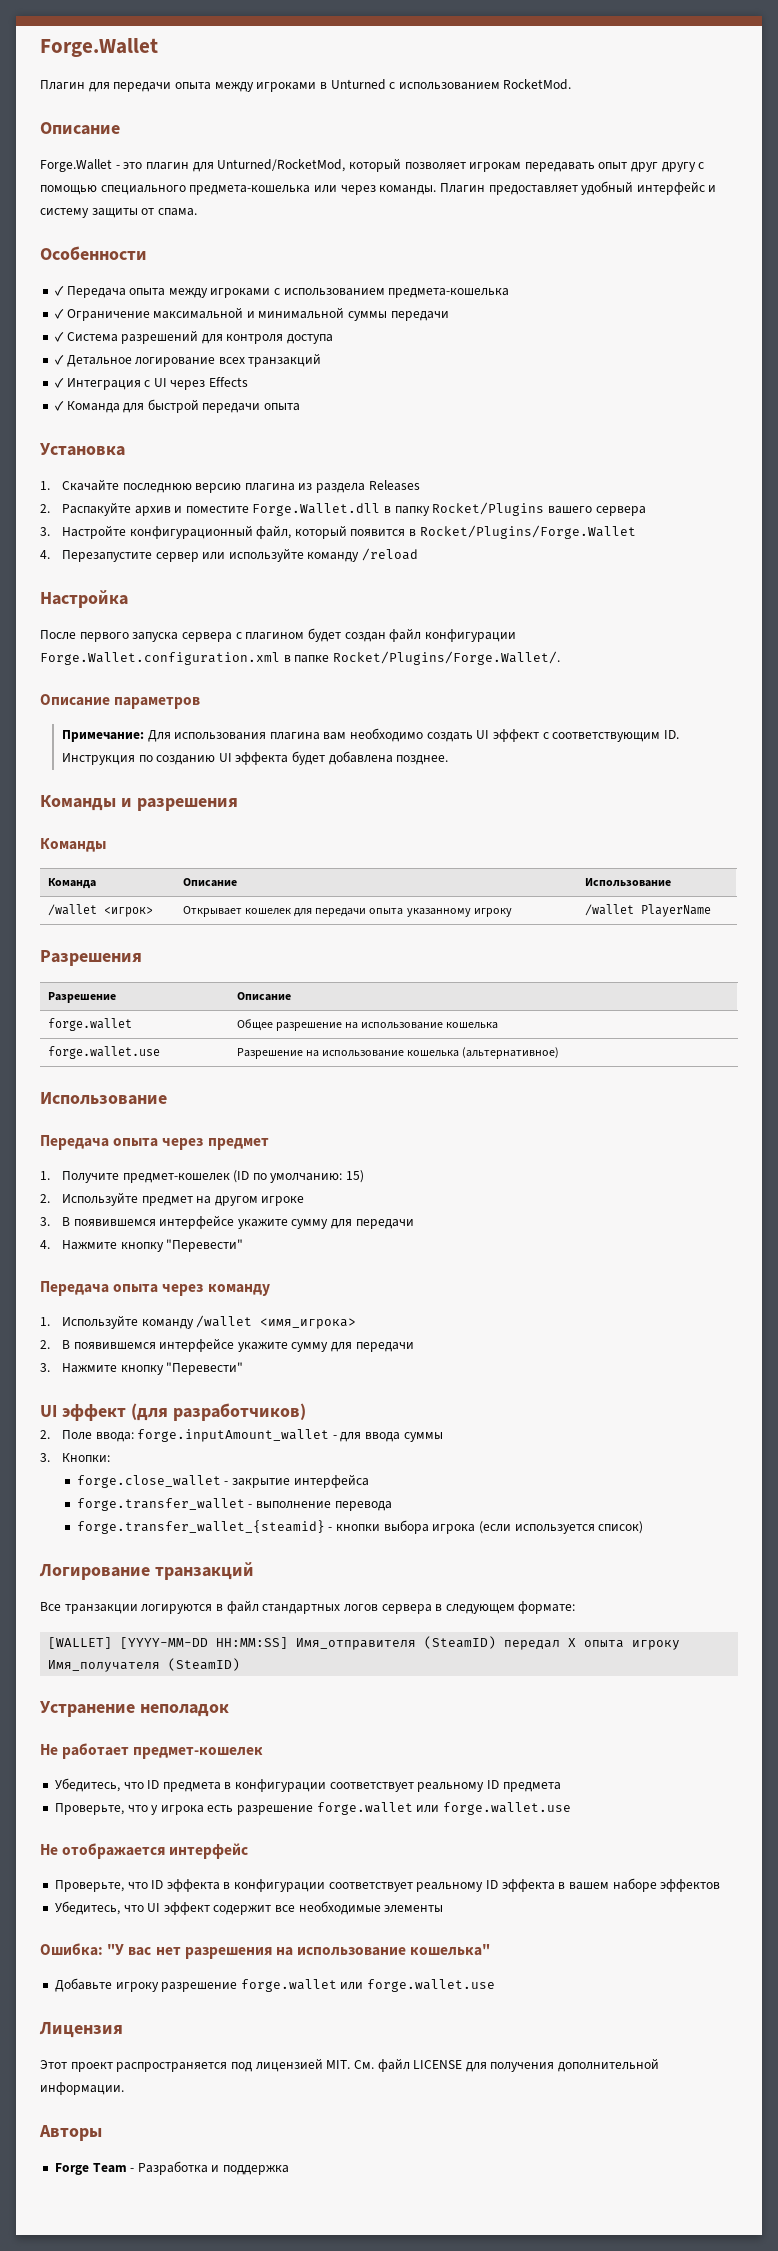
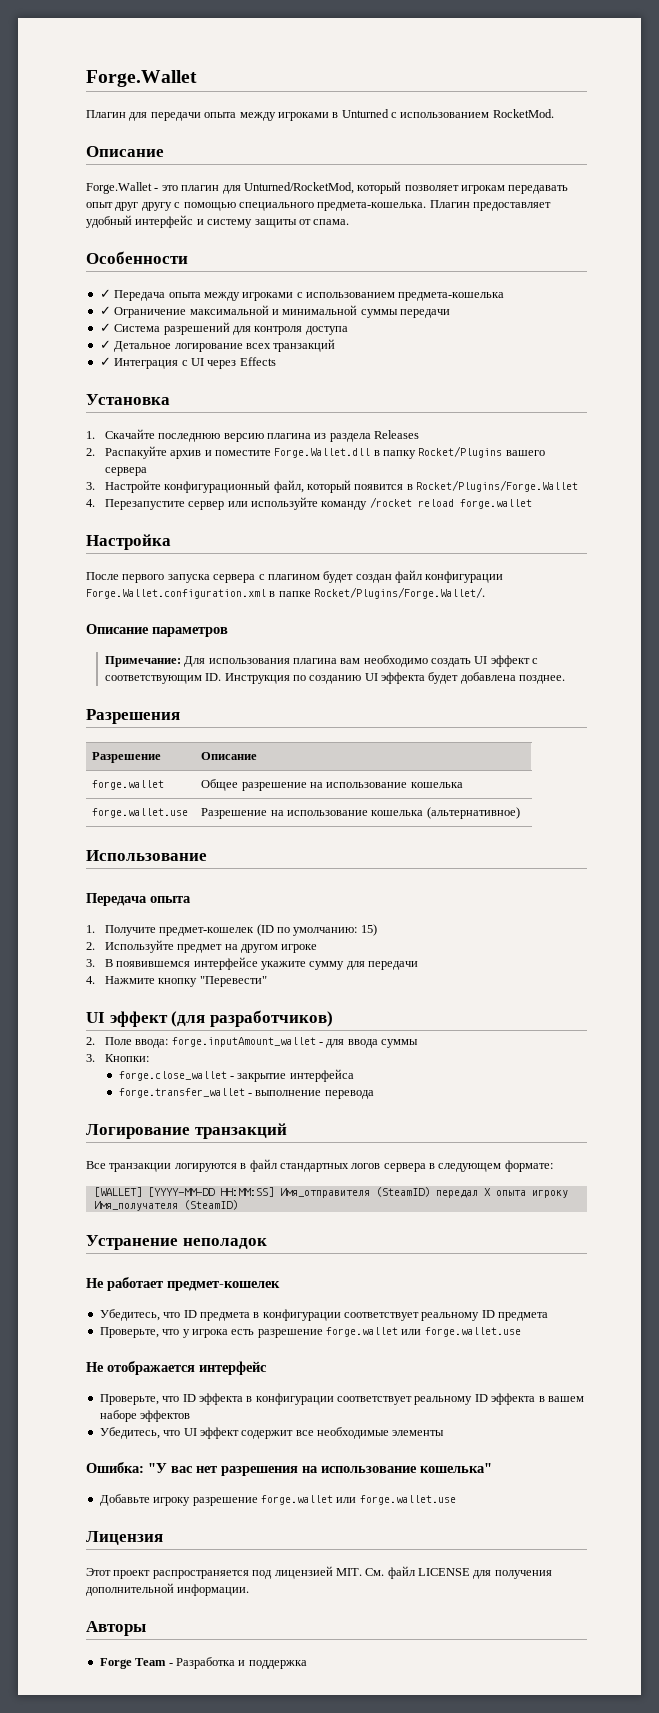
- Forge.Wallet - это плагин для Unturned/RocketMod, который позволяет игрокам передавать опыт друг другу с помощью специального предмета-кошелька или через команды.
+ Forge.Wallet - это плагин для Unturned/RocketMod, который позволяет игрокам передавать опыт друг другу с помощью специального предмета-кошелька.
- ✓ Команда для быстрой передачи опыта
- 4. Перезапустите сервер или используйте команду /reload
+ 4. Перезапустите сервер или используйте команду /rocket reload forge.wallet
- Команды и разрешения
- Команды
- Команда | Описание | Использование
- /wallet <игрок> | Открывает кошелек для передачи опыта указанному игроку | /wallet PlayerName
  forge.wallet.use | Разрешение на использование кошелька (альтернативное)
  Использование
- Передача опыта через предмет
+ Передача опыта
  4. Нажмите кнопку "Перевести"
- Передача опыта через команду
- 1. Используйте команду /wallet <имя_игрока>
- 2. В появившемся интерфейсе укажите сумму для передачи
- 3. Нажмите кнопку "Перевести"
- forge.transfer_wallet_{steamid} - кнопки выбора игрока (если используется список)

